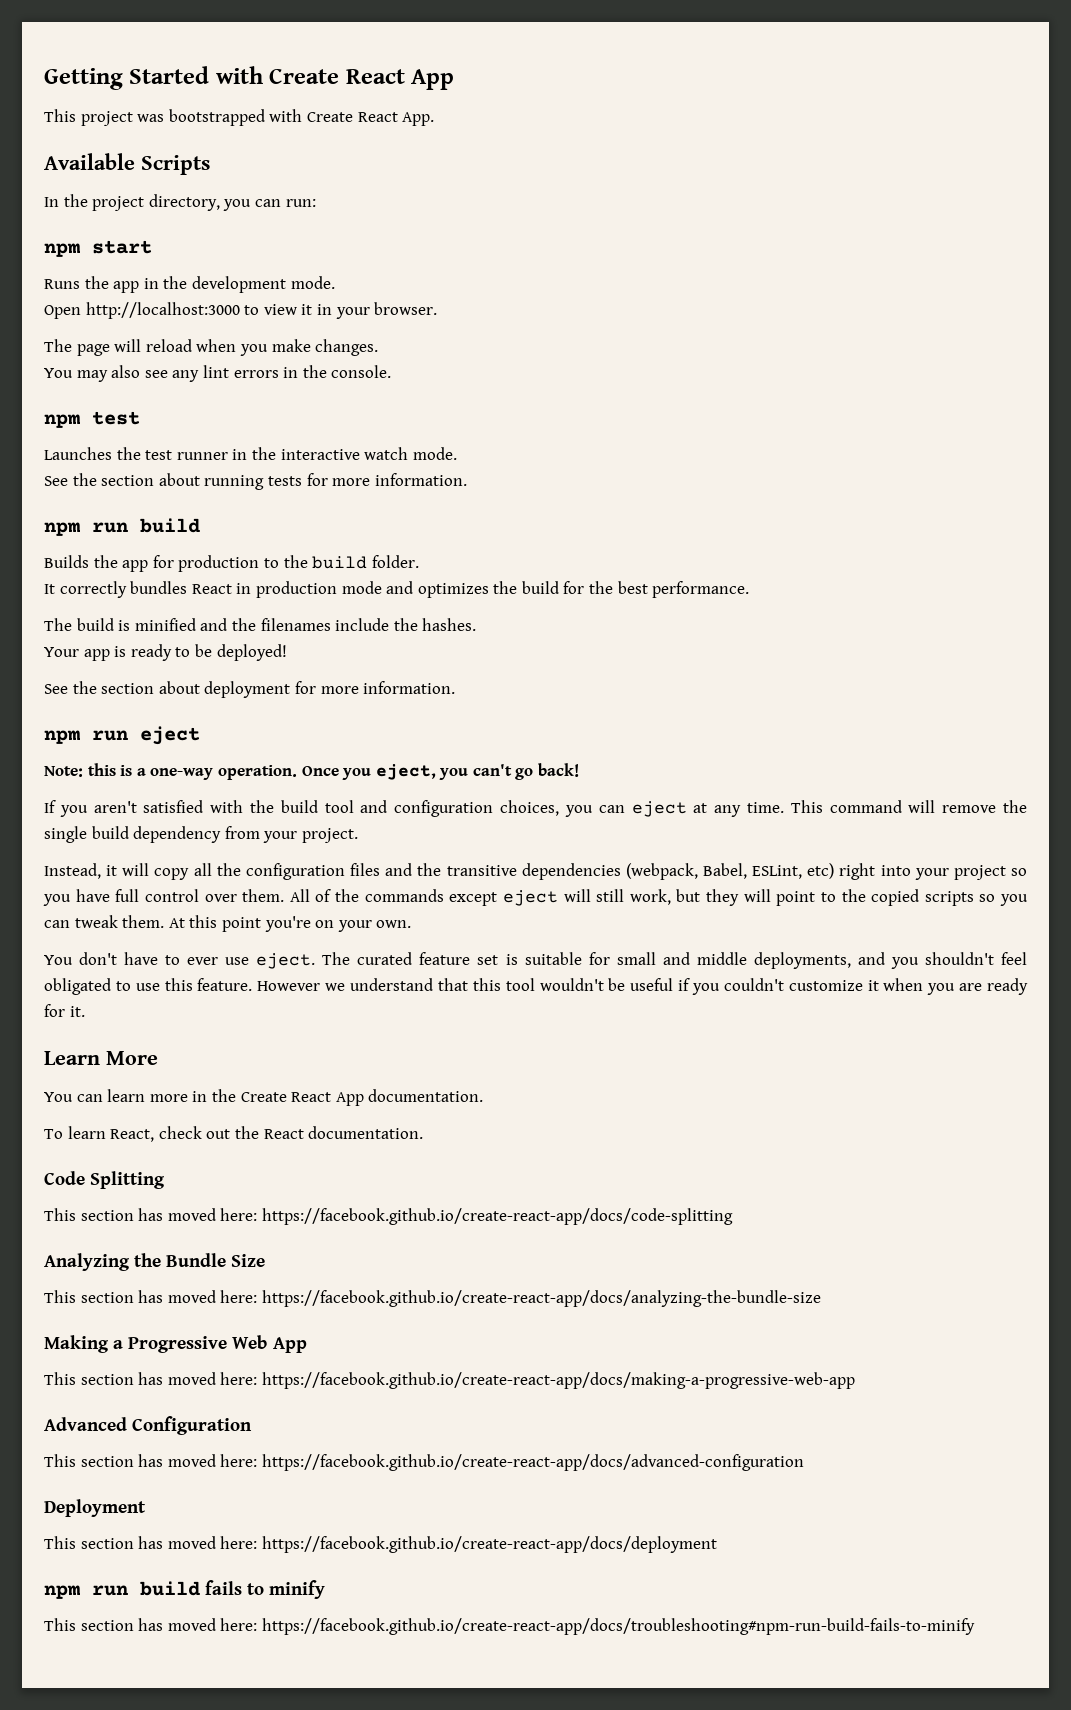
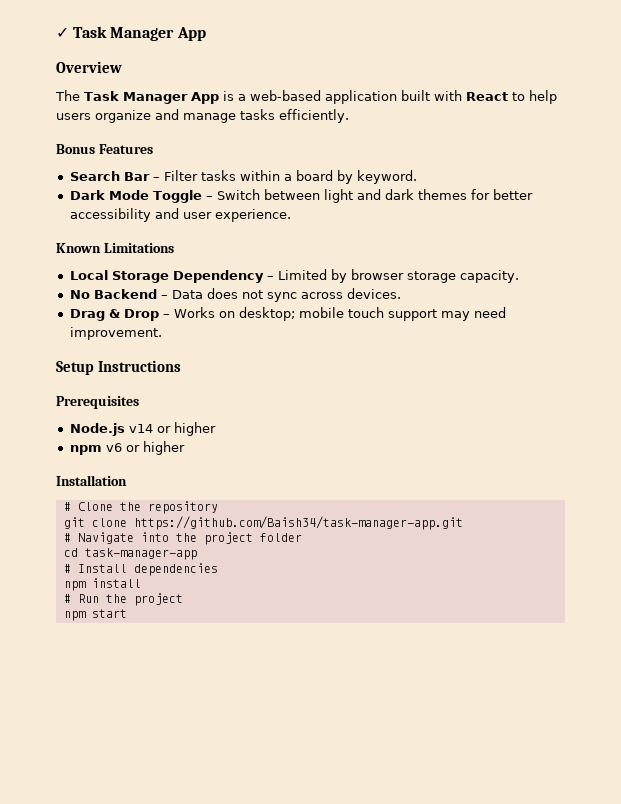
- Getting Started with Create React App
- This project was bootstrapped with Create React App.
- Available Scripts
- In the project directory, you can run:
+ ✓ Task Manager App
+ Overview
+ The Task Manager App is a web-based application built with React to help users organize and manage tasks efficiently.
+ Bonus Features
+ Search Bar – Filter tasks within a board by keyword.
+ Dark Mode Toggle – Switch between light and dark themes for better accessibility and user experience.
+ Known Limitations
+ Local Storage Dependency – Limited by browser storage capacity.
+ No Backend – Data does not sync across devices.
+ Drag & Drop – Works on desktop; mobile touch support may need improvement.
+ Setup Instructions
+ Prerequisites
+ Node.js v14 or higher
+ npm v6 or higher
+ Installation
+ # Clone the repository
+ git clone https://github.com/Baish34/task-manager-app.git
+ # Navigate into the project folder
+ cd task-manager-app
+ # Install dependencies
+ npm install
+ # Run the project
  npm start
- Runs the app in the development mode.
- Open http://localhost:3000 to view it in your browser.
- The page will reload when you make changes.
- You may also see any lint errors in the console.
- npm test
- Launches the test runner in the interactive watch mode.
- See the section about running tests for more information.
- npm run build
- Builds the app for production to the build folder.
- It correctly bundles React in production mode and optimizes the build for the best performance.
- The build is minified and the filenames include the hashes.
- Your app is ready to be deployed!
- See the section about deployment for more information.
- npm run eject
- Note: this is a one-way operation. Once you eject, you can't go back!
- If you aren't satisfied with the build tool and configuration choices, you can eject at any time. This command will remove the single build dependency from your project.
- Instead, it will copy all the configuration files and the transitive dependencies (webpack, Babel, ESLint, etc) right into your project so you have full control over them. All of the commands except eject will still work, but they will point to the copied scripts so you can tweak them. At this point you're on your own.
- You don't have to ever use eject. The curated feature set is suitable for small and middle deployments, and you shouldn't feel obligated to use this feature. However we understand that this tool wouldn't be useful if you couldn't customize it when you are ready for it.
- Learn More
- You can learn more in the Create React App documentation.
- To learn React, check out the React documentation.
- Code Splitting
- This section has moved here: https://facebook.github.io/create-react-app/docs/code-splitting
- Analyzing the Bundle Size
- This section has moved here: https://facebook.github.io/create-react-app/docs/analyzing-the-bundle-size
- Making a Progressive Web App
- This section has moved here: https://facebook.github.io/create-react-app/docs/making-a-progressive-web-app
- Advanced Configuration
- This section has moved here: https://facebook.github.io/create-react-app/docs/advanced-configuration
- Deployment
- This section has moved here: https://facebook.github.io/create-react-app/docs/deployment
- npm run build fails to minify
- This section has moved here: https://facebook.github.io/create-react-app/docs/troubleshooting#npm-run-build-fails-to-minify

